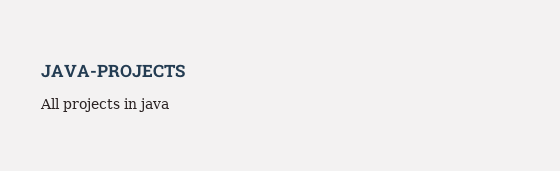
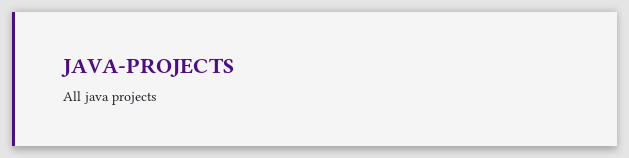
- All projects in java
+ All java projects

